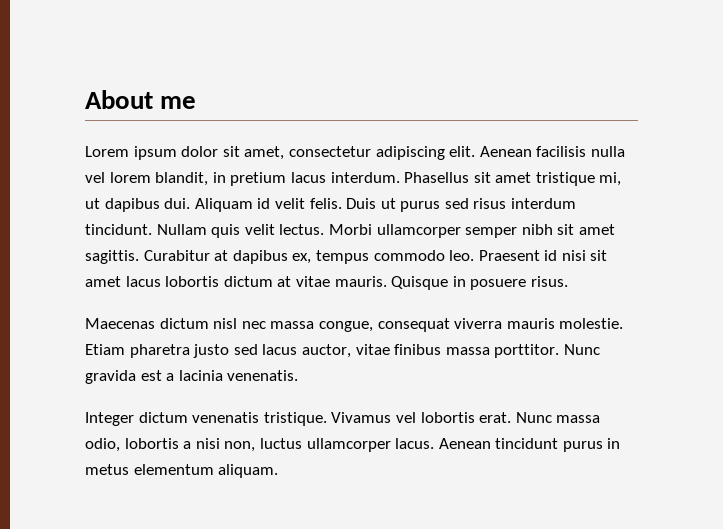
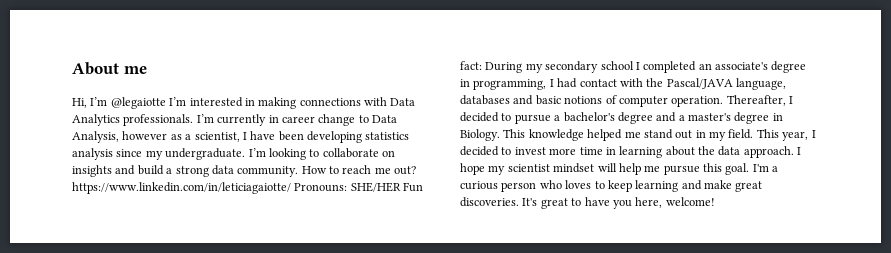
- Lorem ipsum dolor sit amet, consectetur adipiscing elit. Aenean facilisis nulla vel lorem blandit, in pretium lacus interdum. Phasellus sit amet tristique mi, ut dapibus dui. Aliquam id velit felis. Duis ut purus sed risus interdum tincidunt. Nullam quis velit lectus. Morbi ullamcorper semper nibh sit amet sagittis. Curabitur at dapibus ex, tempus commodo leo. Praesent id nisi sit amet lacus lobortis dictum at vitae mauris. Quisque in posuere risus.
- Maecenas dictum nisl nec massa congue, consequat viverra mauris molestie. Etiam pharetra justo sed lacus auctor, vitae finibus massa porttitor. Nunc gravida est a lacinia venenatis.
- Integer dictum venenatis tristique. Vivamus vel lobortis erat. Nunc massa odio, lobortis a nisi non, luctus ullamcorper lacus. Aenean tincidunt purus in metus elementum aliquam.
+ Hi, I’m @legaiotte I’m interested in making connections with Data Analytics professionals. I’m currently in career change to Data Analysis, however as a scientist, I have been developing statistics analysis since my undergraduate. I’m looking to collaborate on insights and build a strong data community. How to reach me out? https://www.linkedin.com/in/leticiagaiotte/ Pronouns: SHE/HER Fun fact: During my secondary school I completed an associate's degree in programming, I had contact with the Pascal/JAVA language, databases and basic notions of computer operation. Thereafter, I decided to pursue a bachelor's degree and a master's degree in Biology. This knowledge helped me stand out in my field. This year, I decided to invest more time in learning about the data approach. I hope my scientist mindset will help me pursue this goal. I'm a curious person who loves to keep learning and make great discoveries. It's great to have you here, welcome!

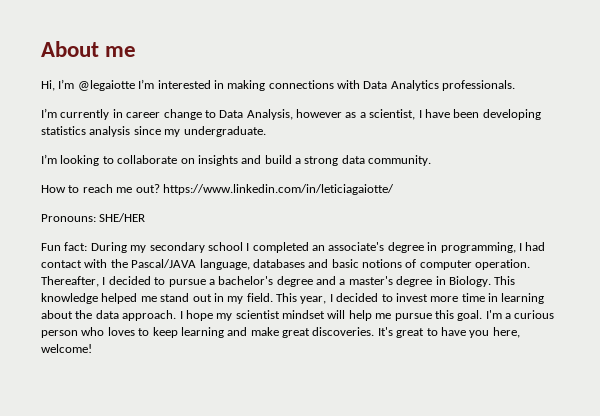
- Hi, I’m @legaiotte I’m interested in making connections with Data Analytics professionals. I’m currently in career change to Data Analysis, however as a scientist, I have been developing statistics analysis since my undergraduate. I’m looking to collaborate on insights and build a strong data community. How to reach me out? https://www.linkedin.com/in/leticiagaiotte/ Pronouns:
+ Hi, I’m @legaiotte I’m interested in making connections with Data Analytics professionals.
+ I’m currently in career change to Data Analysis, however as a scientist, I have been developing statistics analysis since my undergraduate.
+ I’m looking to collaborate on insights and build a strong data community.
+ How to reach me out? https://www.linkedin.com/in/leticiagaiotte/
+ Pronouns:
- SHE/HER Fun fact:
+ SHE/HER
+ Fun fact:

